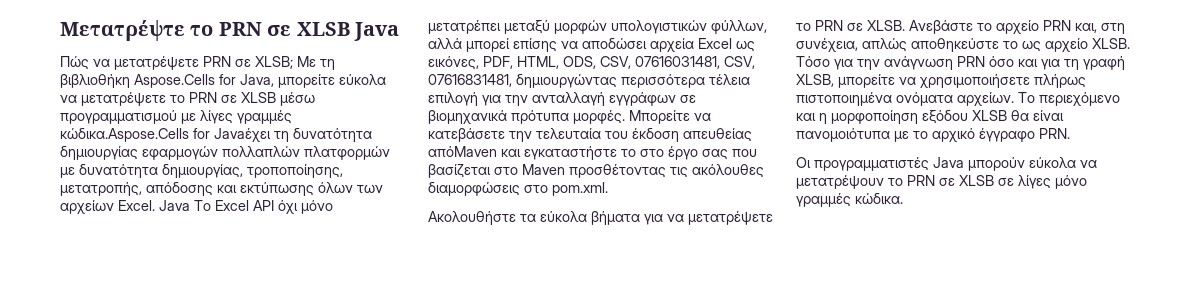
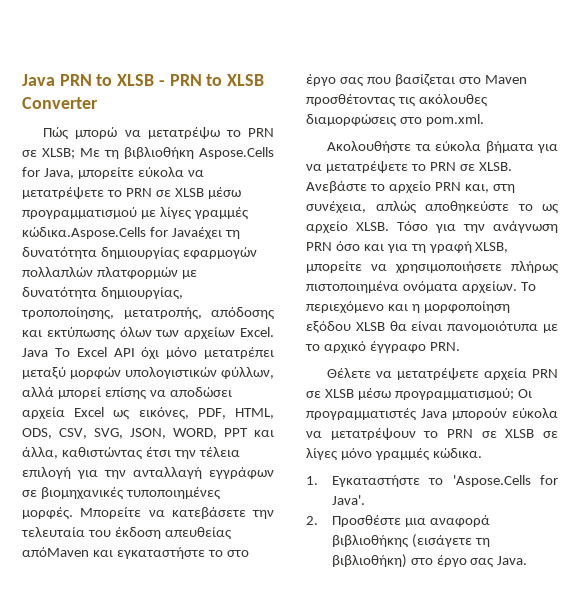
- Μετατρέψτε το PRN σε XLSB Java
- Πώς να μετατρέψετε PRN σε XLSB; Με τη βιβλιοθήκη Aspose.Cells for Java, μπορείτε εύκολα να μετατρέψετε το PRN σε XLSB μέσω προγραμματισμού με λίγες γραμμές κώδικα.Aspose.Cells for Javaέχει τη δυνατότητα δημιουργίας εφαρμογών πολλαπλών πλατφορμών με δυνατότητα δημιουργίας, τροποποίησης, μετατροπής, απόδοσης και εκτύπωσης όλων των αρχείων Excel.
+ Java PRN to XLSB - PRN to XLSB Converter
+ Πώς μπορώ να μετατρέψω το PRN σε XLSB; Με τη βιβλιοθήκη Aspose.Cells for Java, μπορείτε εύκολα να μετατρέψετε το PRN σε XLSB μέσω προγραμματισμού με λίγες γραμμές κώδικα.Aspose.Cells for Javaέχει τη δυνατότητα δημιουργίας εφαρμογών πολλαπλών πλατφορμών με δυνατότητα δημιουργίας, τροποποίησης, μετατροπής, απόδοσης και εκτύπωσης όλων των αρχείων Excel.
- Java Το Excel API όχι μόνο μετατρέπει μεταξύ μορφών υπολογιστικών φύλλων, αλλά μπορεί επίσης να αποδώσει αρχεία Excel ως εικόνες, PDF, HTML, ODS, CSV, 07616031481, CSV, 07616831481, δημιουργώντας περισσότερα τέλεια επιλογή για την ανταλλαγή εγγράφων σε βιομηχανικά πρότυπα μορφές.
+ Java Το Excel API όχι μόνο μετατρέπει μεταξύ μορφών υπολογιστικών φύλλων, αλλά μπορεί επίσης να αποδώσει αρχεία Excel ως εικόνες, PDF, HTML, ODS, CSV, SVG, JSON, WORD, PPT και άλλα, καθιστώντας έτσι την τέλεια επιλογή για την ανταλλαγή εγγράφων σε βιομηχανικές τυποποιημένες μορφές.
- Οι προγραμματιστές Java μπορούν εύκολα να μετατρέψουν το PRN σε XLSB σε λίγες μόνο γραμμές κώδικα.
+ Θέλετε να μετατρέψετε αρχεία PRN σε XLSB μέσω προγραμματισμού; Οι προγραμματιστές Java μπορούν εύκολα να μετατρέψουν το PRN σε XLSB σε λίγες μόνο γραμμές κώδικα.
+ 1. Εγκαταστήστε το 'Aspose.Cells for Java'.
+ 2. Προσθέστε μια αναφορά βιβλιοθήκης (εισάγετε τη βιβλιοθήκη) στο έργο σας Java.

